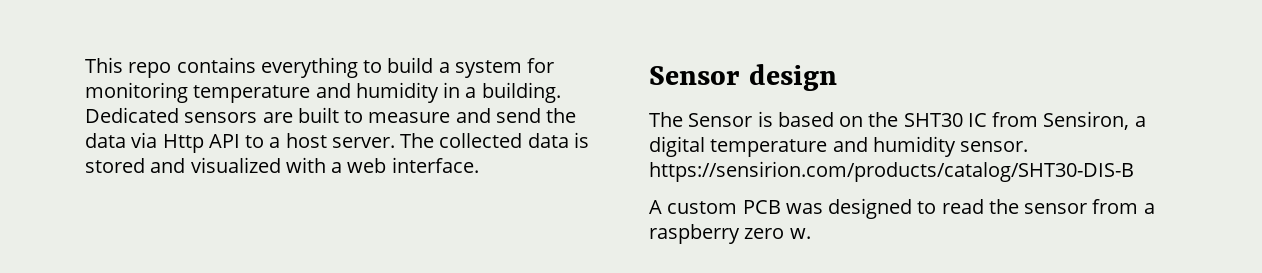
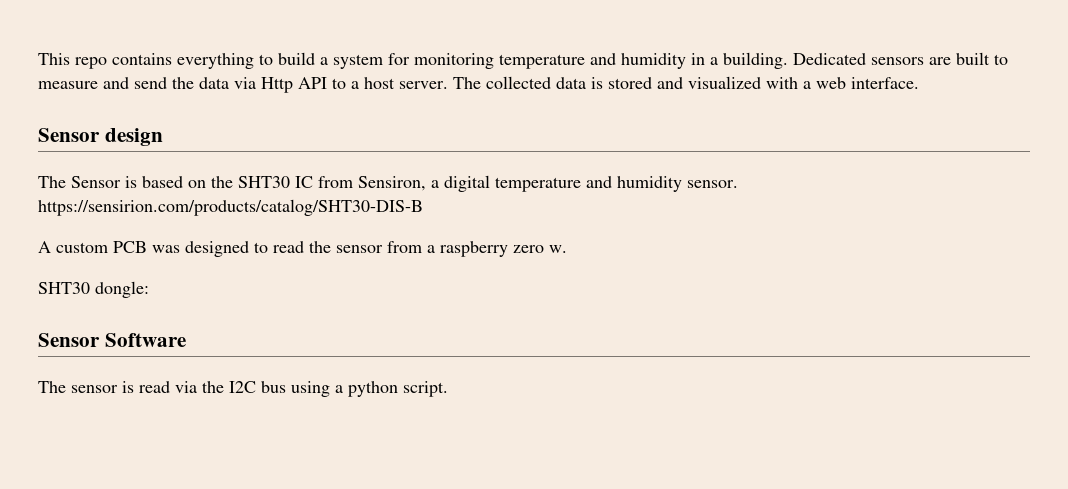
+ SHT30 dongle:
+ Sensor Software
+ The sensor is read via the I2C bus using a python script.

